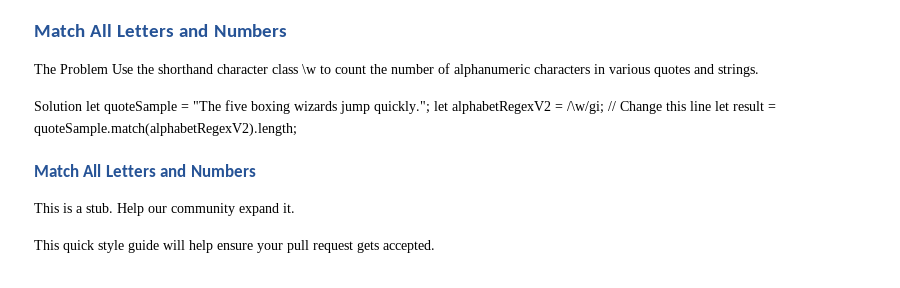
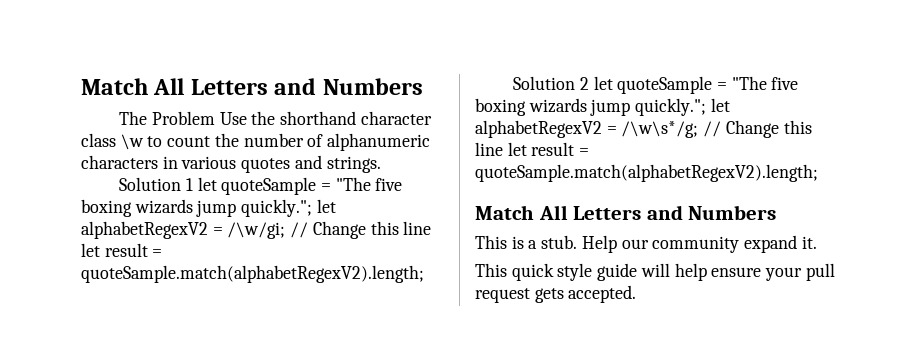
- Solution let quoteSample = "The five boxing wizards jump quickly."; let alphabetRegexV2 = /\w/gi; // Change this line let result = quoteSample.match(alphabetRegexV2).length;
+ Solution 1 let quoteSample = "The five boxing wizards jump quickly."; let alphabetRegexV2 = /\w/gi; // Change this line let result = quoteSample.match(alphabetRegexV2).length;
+ Solution 2 let quoteSample = "The five boxing wizards jump quickly."; let alphabetRegexV2 = /\w\s*/g; // Change this line let result = quoteSample.match(alphabetRegexV2).length;

